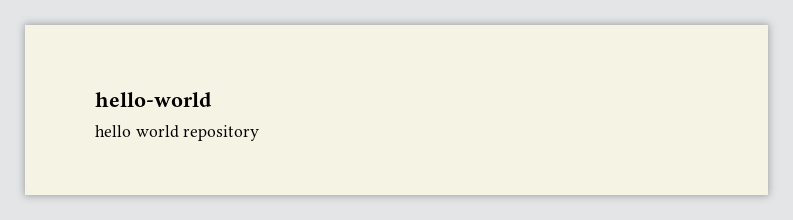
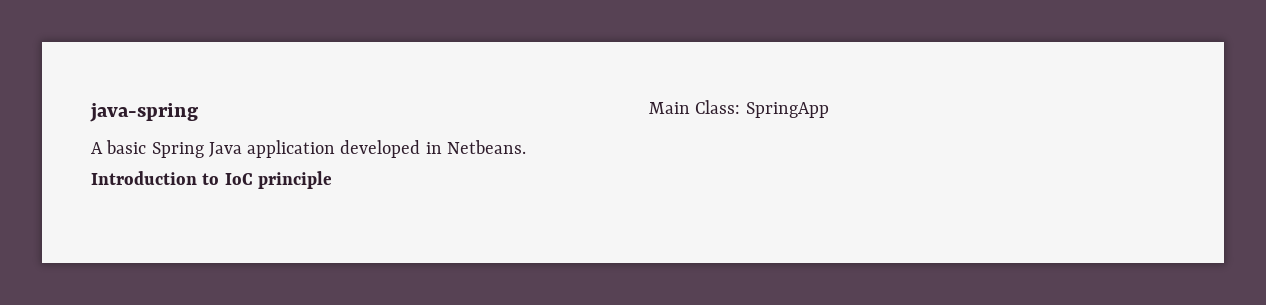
- hello-world
- hello world repository
+ java-spring
+ A basic Spring Java application developed in Netbeans.
+ Introduction to IoC principle
+ Main Class: SpringApp

